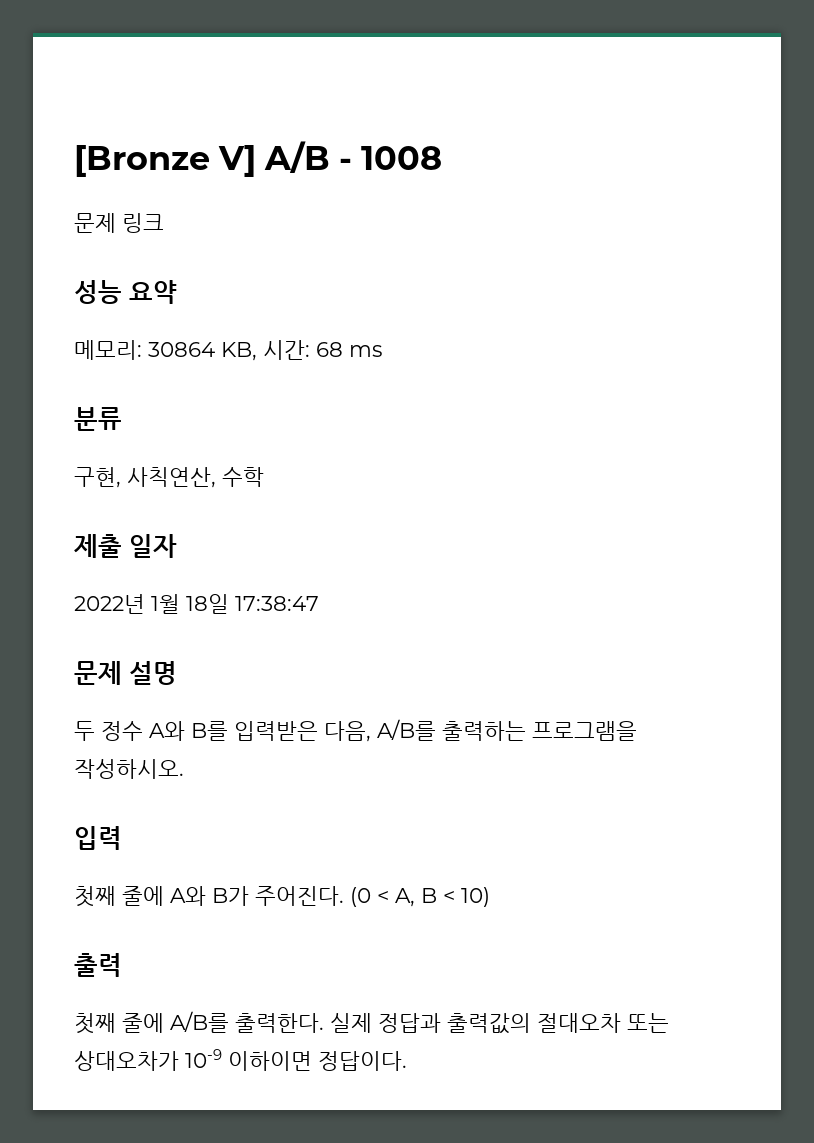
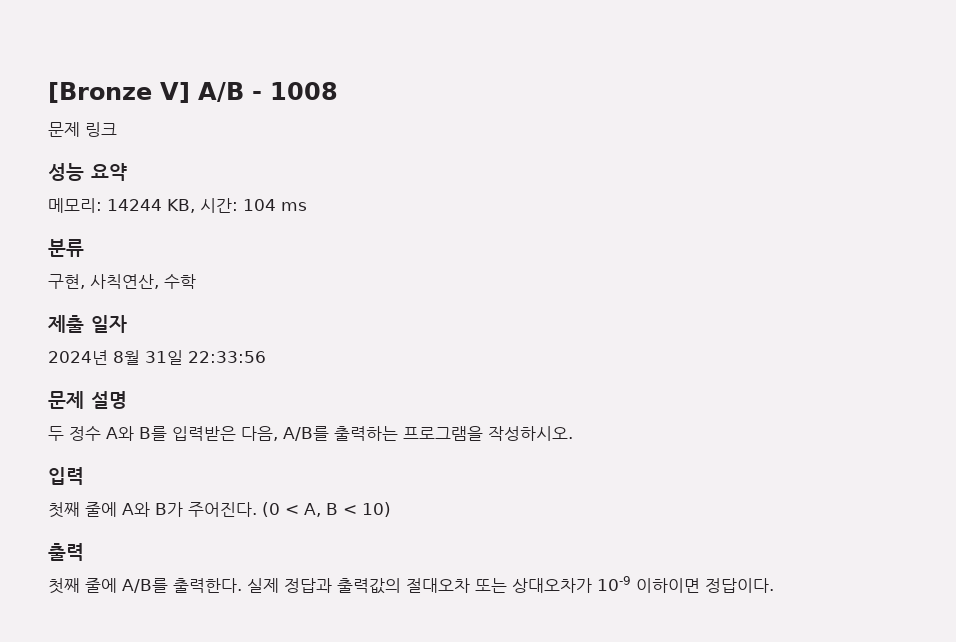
- 메모리: 30864 KB, 시간: 68 ms
+ 메모리: 14244 KB, 시간: 104 ms
- 2022년 1월 18일 17:38:47
+ 2024년 8월 31일 22:33:56

